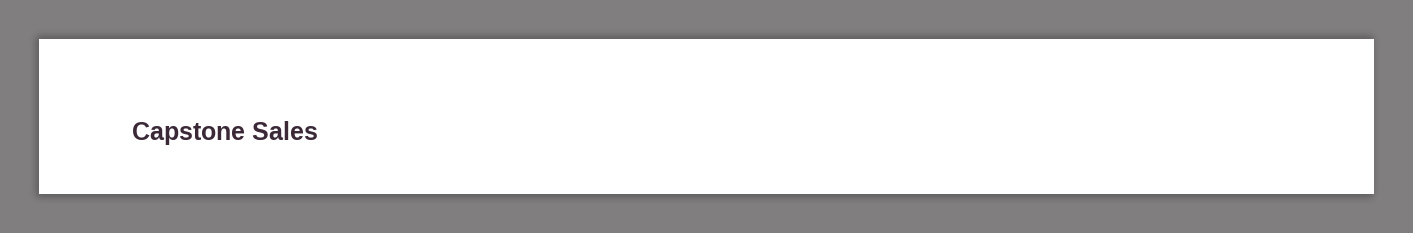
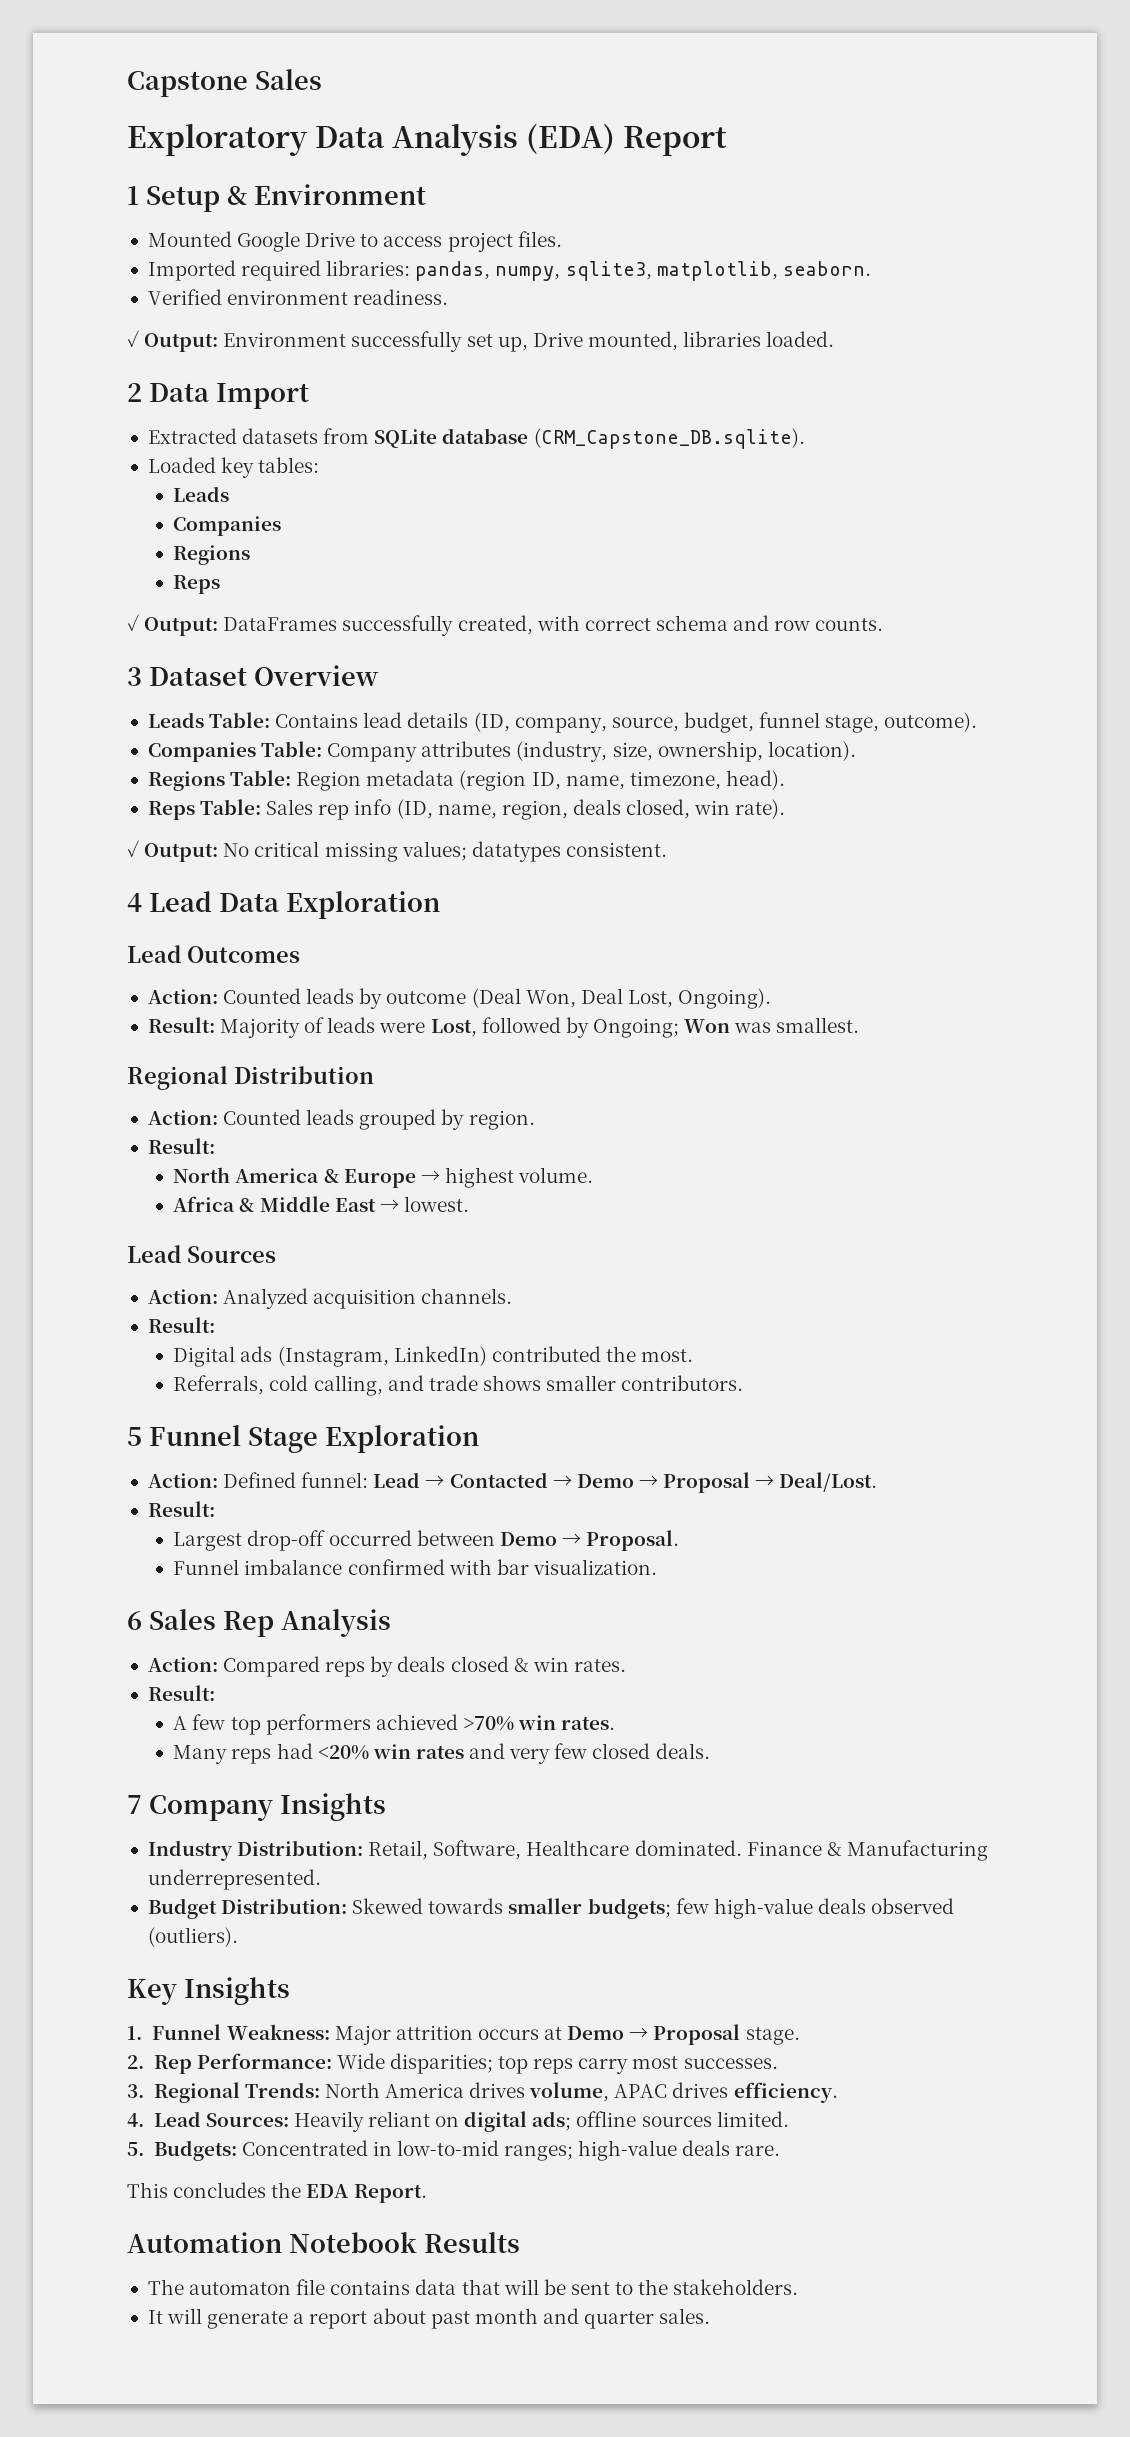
+ Exploratory Data Analysis (EDA) Report
+ 1 Setup & Environment
+ Mounted Google Drive to access project files.
+ Imported required libraries: pandas, numpy, sqlite3, matplotlib, seaborn.
+ Verified environment readiness.
+ ✓ Output: Environment successfully set up, Drive mounted, libraries loaded.
+ 2 Data Import
+ Extracted datasets from SQLite database (CRM_Capstone_DB.sqlite).
+ Loaded key tables:
+ Leads
+ Companies
+ Regions
+ Reps
+ ✓ Output: DataFrames successfully created, with correct schema and row counts.
+ 3 Dataset Overview
+ Leads Table: Contains lead details (ID, company, source, budget, funnel stage, outcome).
+ Companies Table: Company attributes (industry, size, ownership, location).
+ Regions Table: Region metadata (region ID, name, timezone, head).
+ Reps Table: Sales rep info (ID, name, region, deals closed, win rate).
+ ✓ Output: No critical missing values; datatypes consistent.
+ 4 Lead Data Exploration
+ Lead Outcomes
+ Action: Counted leads by outcome (Deal Won, Deal Lost, Ongoing).
+ Result: Majority of leads were Lost, followed by Ongoing; Won was smallest.
+ Regional Distribution
+ Action: Counted leads grouped by region.
+ Result:
+ North America & Europe → highest volume.
+ Africa & Middle East → lowest.
+ Lead Sources
+ Action: Analyzed acquisition channels.
+ Result:
+ Digital ads (Instagram, LinkedIn) contributed the most.
+ Referrals, cold calling, and trade shows smaller contributors.
+ 5 Funnel Stage Exploration
+ Action: Defined funnel: Lead → Contacted → Demo → Proposal → Deal/Lost.
+ Result:
+ Largest drop-off occurred between Demo → Proposal.
+ Funnel imbalance confirmed with bar visualization.
+ 6 Sales Rep Analysis
+ Action: Compared reps by deals closed & win rates.
+ Result:
+ A few top performers achieved >70% win rates.
+ Many reps had <20% win rates and very few closed deals.
+ 7 Company Insights
+ Industry Distribution: Retail, Software, Healthcare dominated. Finance & Manufacturing underrepresented.
+ Budget Distribution: Skewed towards smaller budgets; few high-value deals observed (outliers).
+ Key Insights
+ 1. Funnel Weakness: Major attrition occurs at Demo → Proposal stage.
+ 2. Rep Performance: Wide disparities; top reps carry most successes.
+ 3. Regional Trends: North America drives volume, APAC drives efficiency.
+ 4. Lead Sources: Heavily reliant on digital ads; offline sources limited.
+ 5. Budgets: Concentrated in low-to-mid ranges; high-value deals rare.
+ This concludes the EDA Report.
+ Automation Notebook Results
+ The automaton file contains data that will be sent to the stakeholders.
+ It will generate a report about past month and quarter sales.

